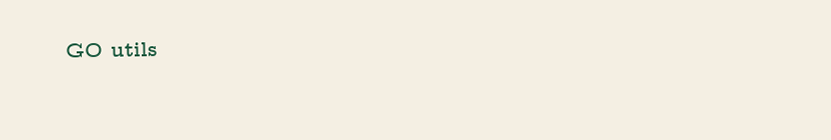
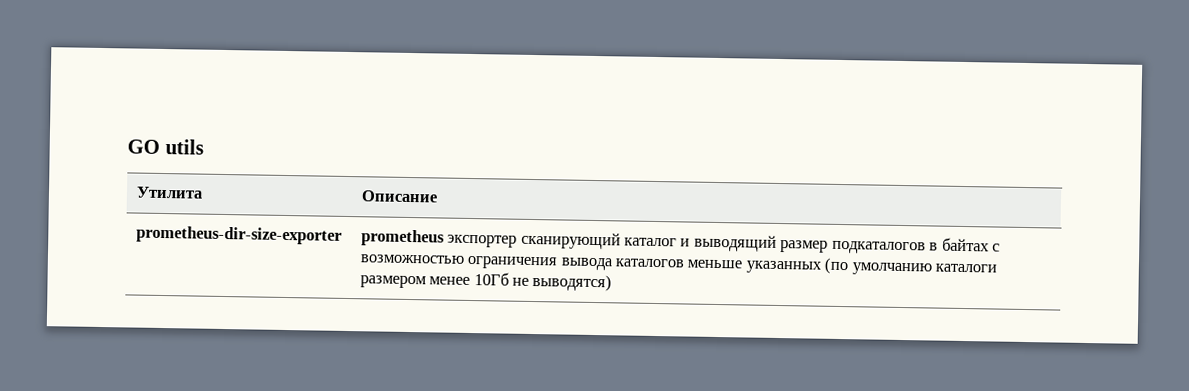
+ Утилита | Описание
+ prometheus-dir-size-exporter | prometheus экспортер сканирующий каталог и выводящий размер подкаталогов в байтах с возможностью ограничения вывода каталогов меньше указанных (по умолчанию каталоги размером менее 10Гб не выводятся)

